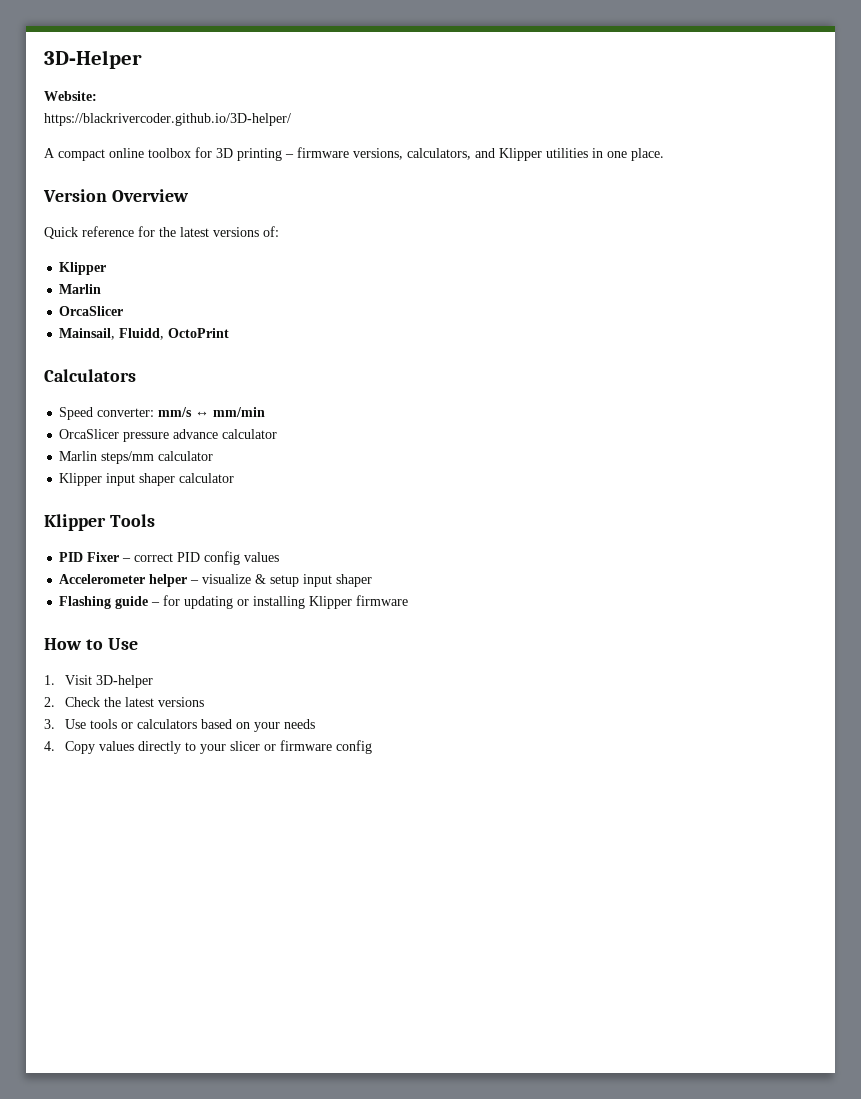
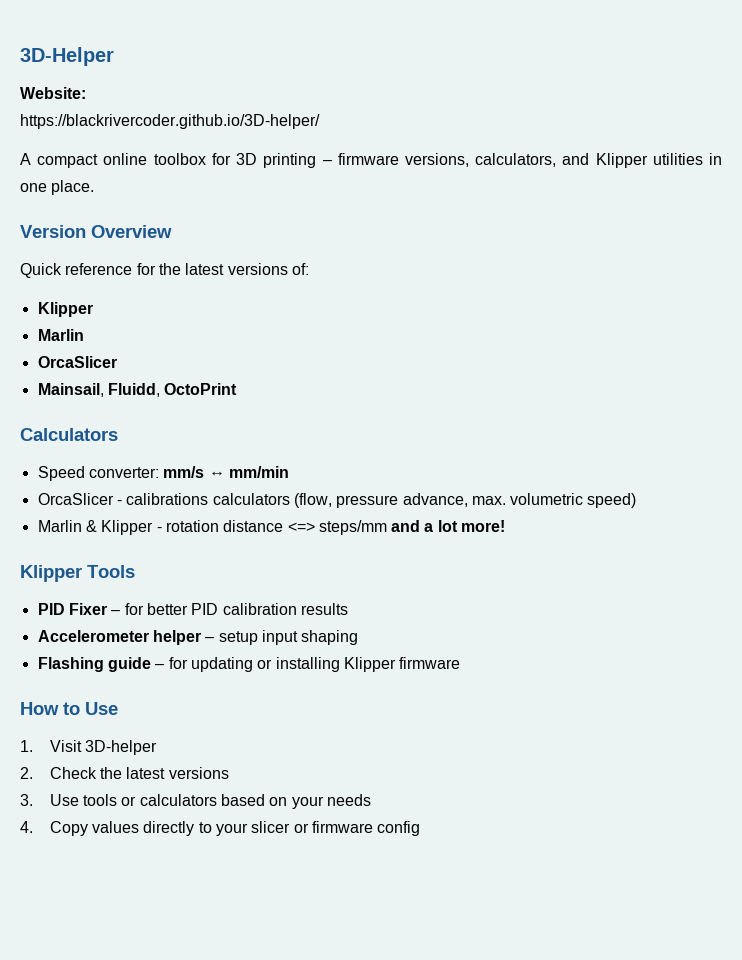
- OrcaSlicer pressure advance calculator
- Marlin steps/mm calculator
- Klipper input shaper calculator
+ OrcaSlicer - calibrations calculators (flow, pressure advance, max. volumetric speed)
+ Marlin & Klipper - rotation distance <=> steps/mm and a lot more!
- PID Fixer – correct PID config values
+ PID Fixer – for better PID calibration results
- Accelerometer helper – visualize & setup input shaper
+ Accelerometer helper – setup input shaping

